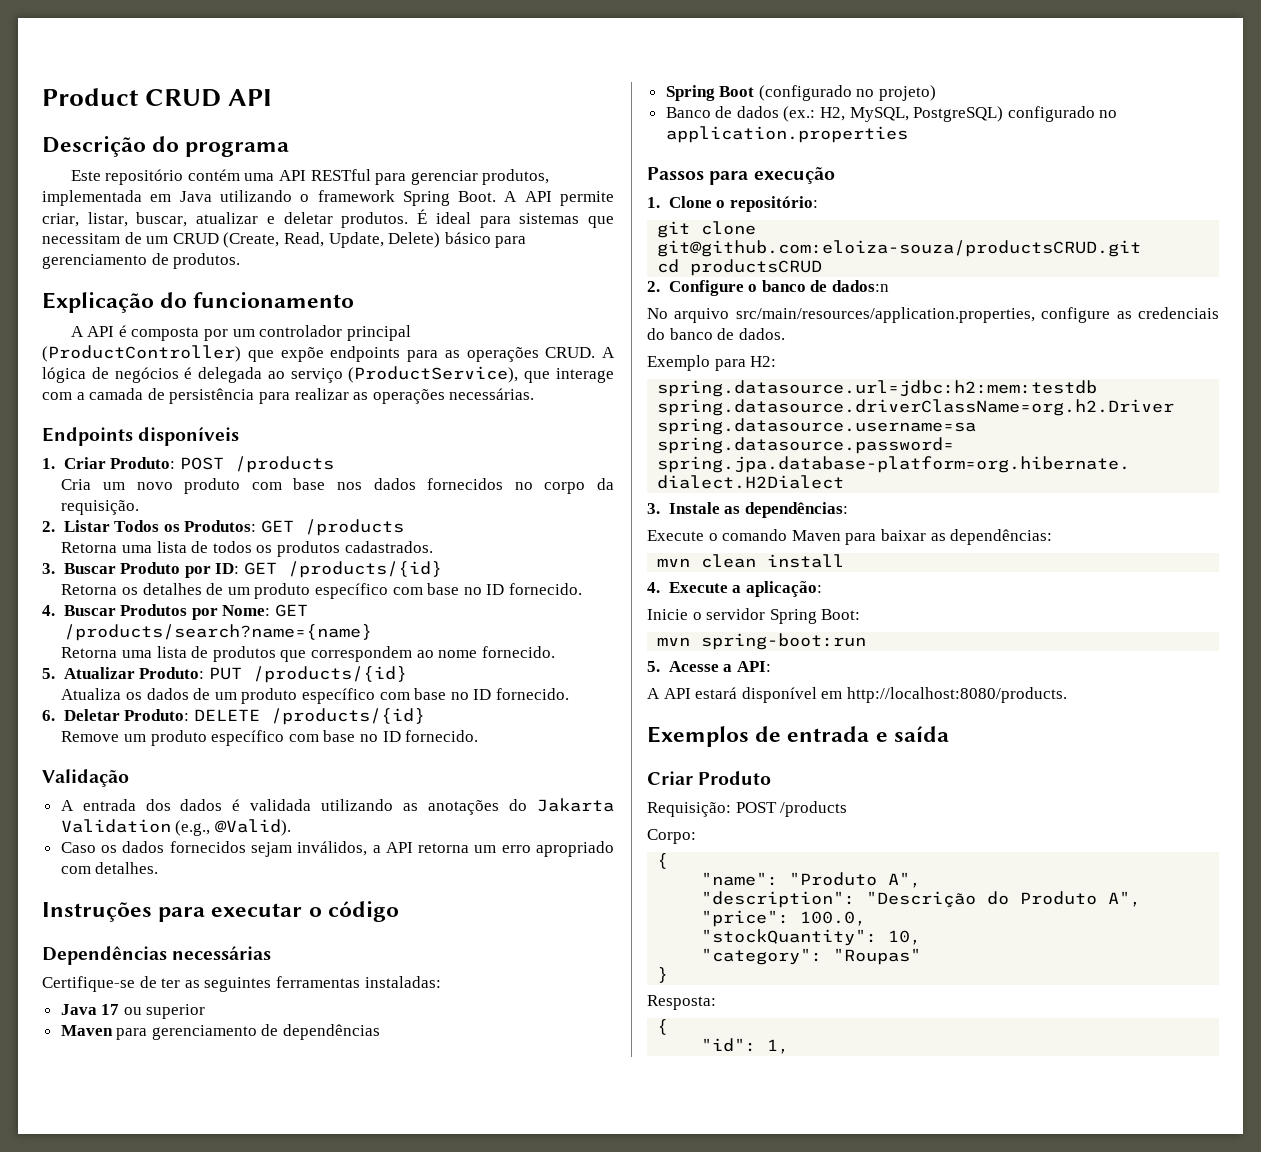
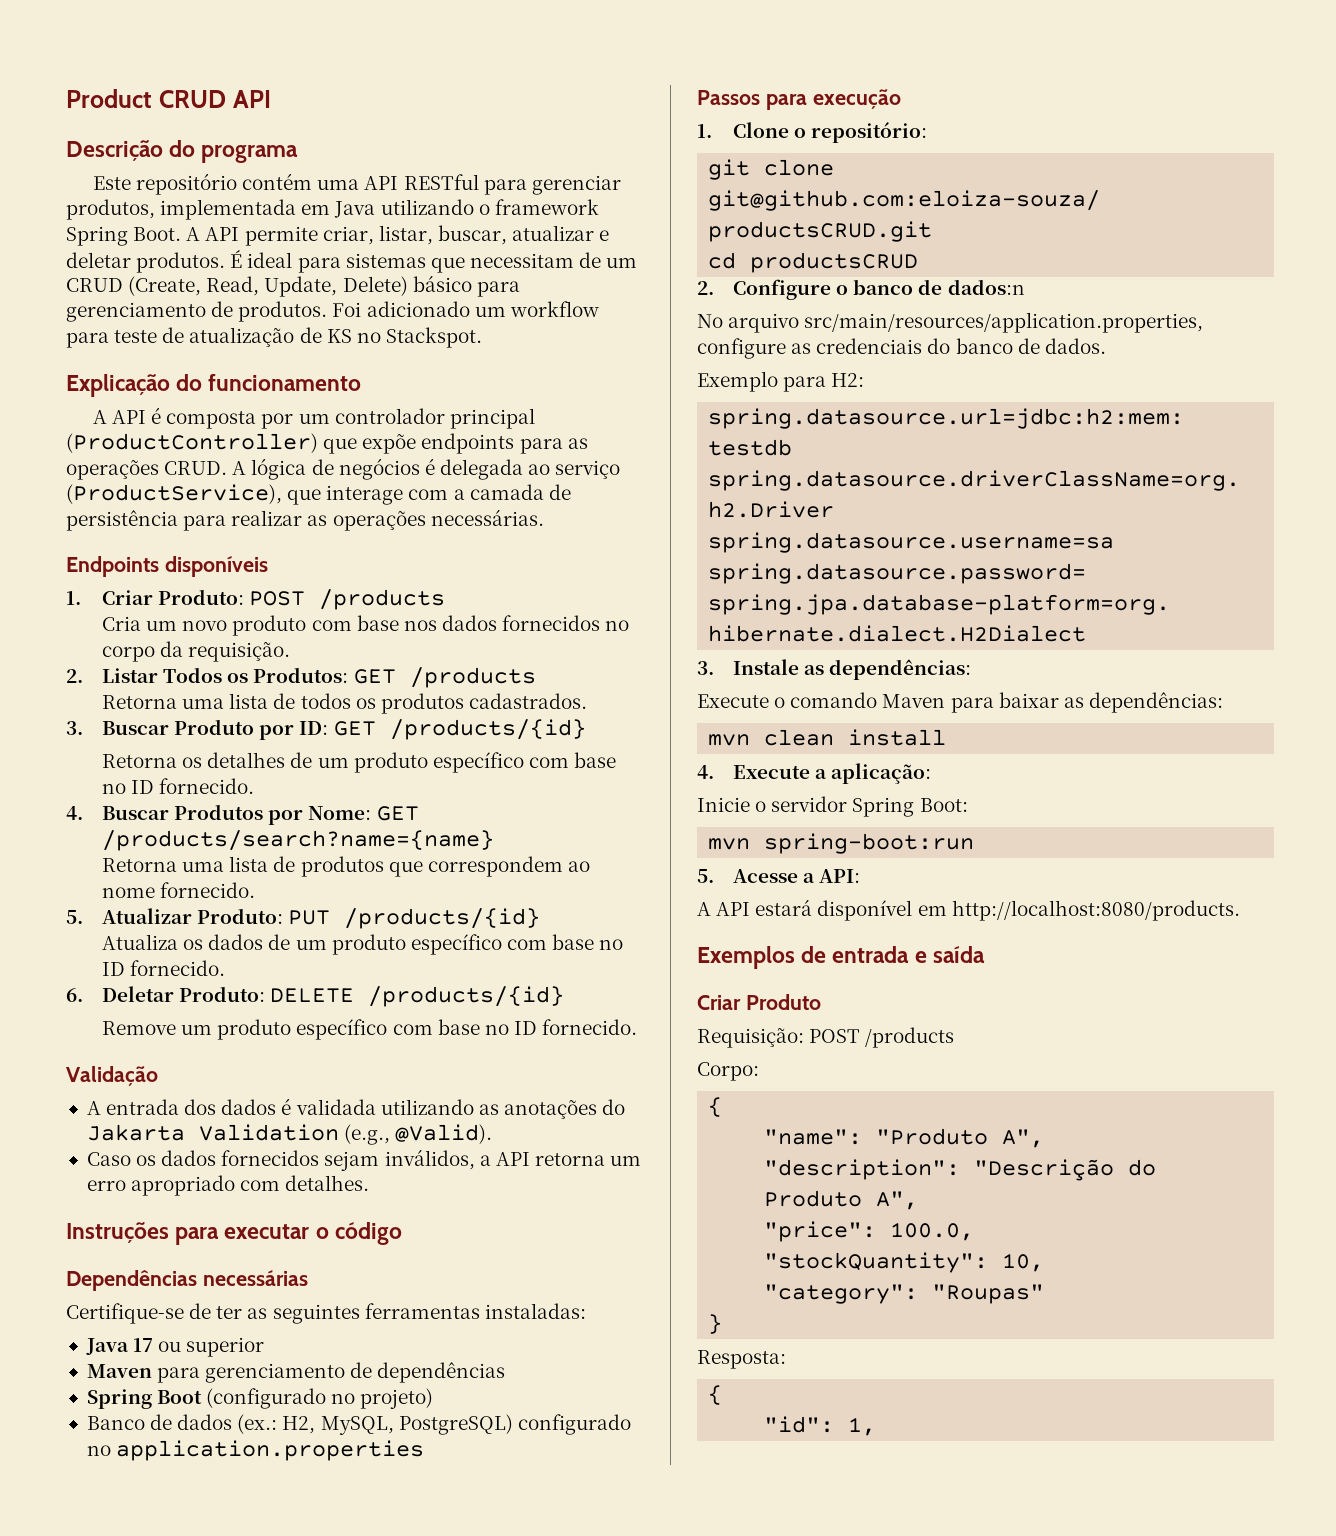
+ Foi adicionado um workflow para teste de atualização de KS no Stackspot.

